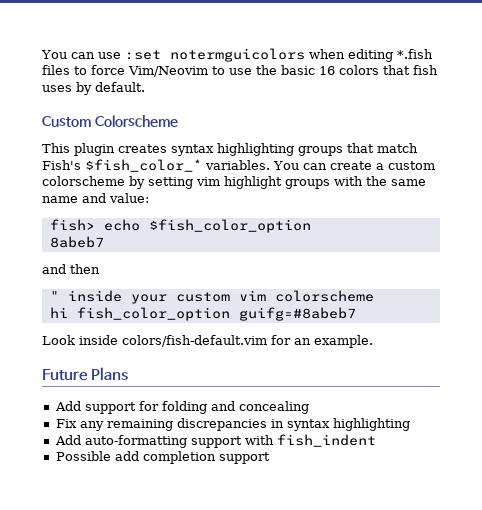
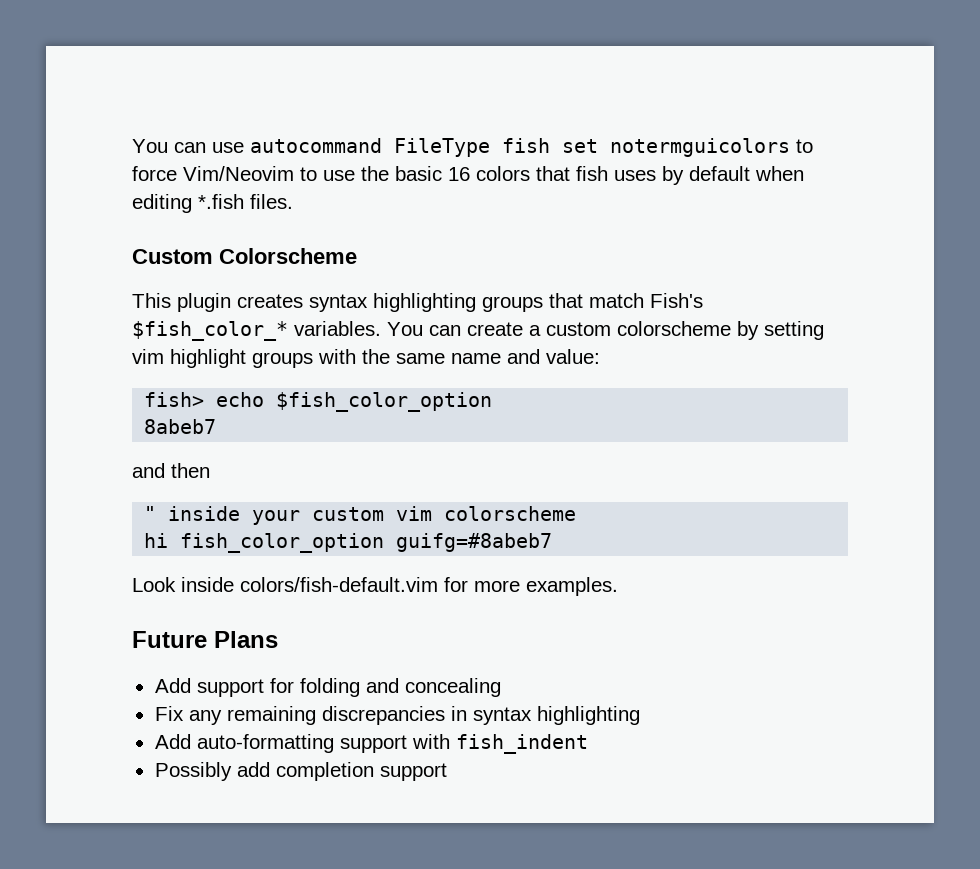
- You can use :set notermguicolors when editing *.fish files to force Vim/Neovim to use the basic 16 colors that fish uses by default.
+ You can use autocommand FileType fish set notermguicolors to force Vim/Neovim to use the basic 16 colors that fish uses by default when editing *.fish files.
- Look inside colors/fish-default.vim for an example.
+ Look inside colors/fish-default.vim for more examples.
- Possible add completion support
+ Possibly add completion support

